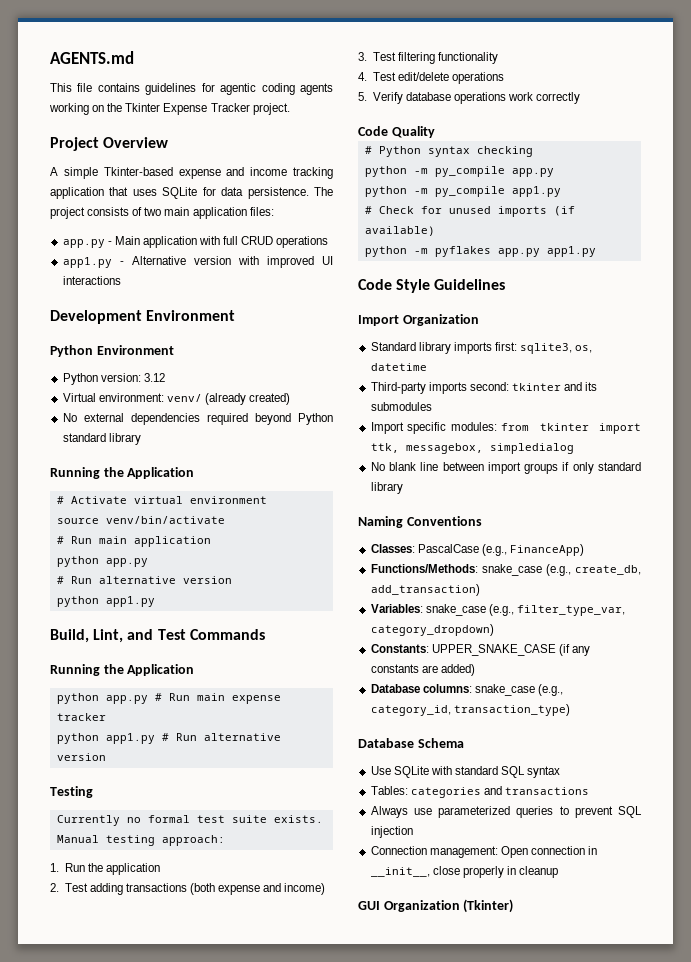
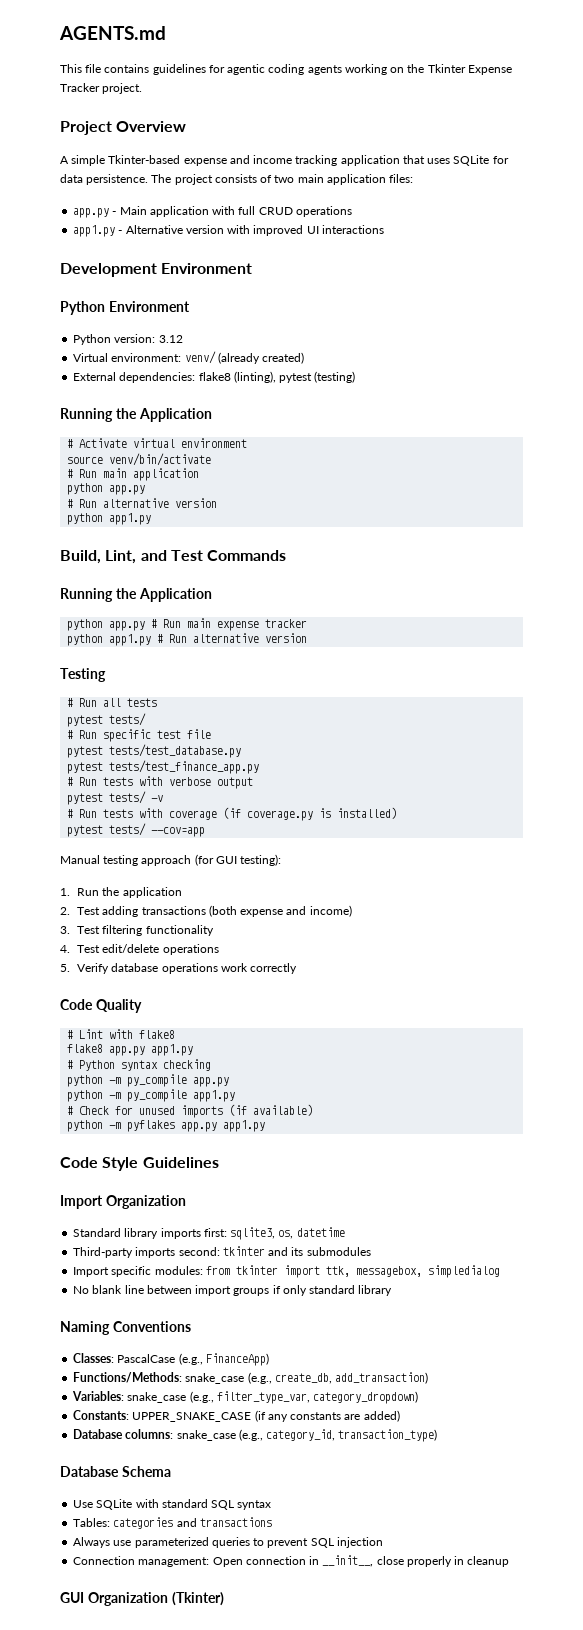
- No external dependencies required beyond Python standard library
+ External dependencies: flake8 (linting), pytest (testing)
- Currently no formal test suite exists. Manual testing approach:
+ # Run all tests
+ pytest tests/
+ # Run specific test file
+ pytest tests/test_database.py
+ pytest tests/test_finance_app.py
+ # Run tests with verbose output
+ pytest tests/ -v
+ # Run tests with coverage (if coverage.py is installed)
+ pytest tests/ --cov=app
+ Manual testing approach (for GUI testing):
+ # Lint with flake8
+ flake8 app.py app1.py

